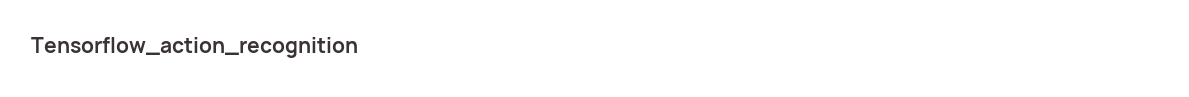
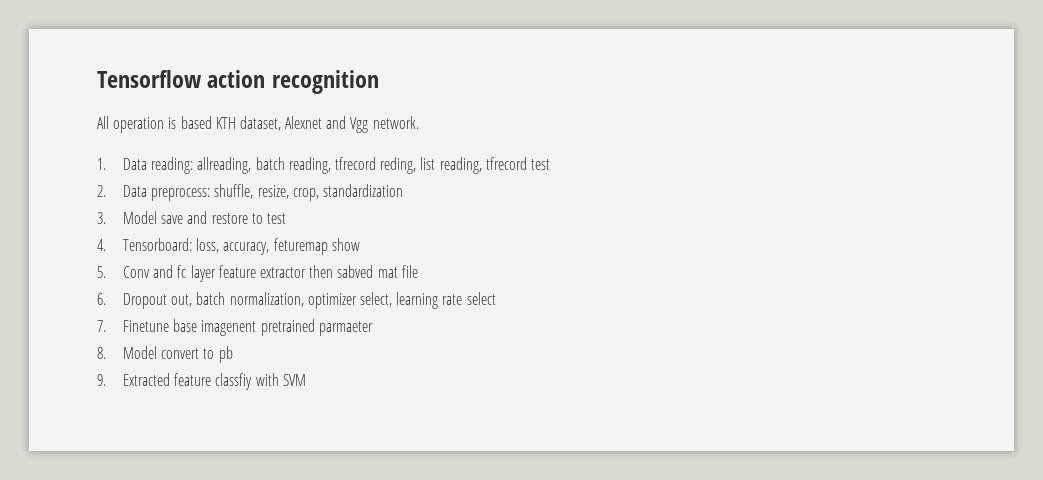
- Tensorflow_action_recognition
+ Tensorflow action recognition
+ All operation is based KTH dataset, Alexnet and Vgg network.
+ 1. Data reading: allreading, batch reading, tfrecord reding, list reading, tfrecord test
+ 2. Data preprocess: shuffle, resize, crop, standardization
+ 3. Model save and restore to test
+ 4. Tensorboard: loss, accuracy, feturemap show
+ 5. Conv and fc layer feature extractor then sabved mat file
+ 6. Dropout out, batch normalization, optimizer select, learning rate select
+ 7. Finetune base imagenent pretrained parmaeter
+ 8. Model convert to pb
+ 9. Extracted feature classfiy with SVM

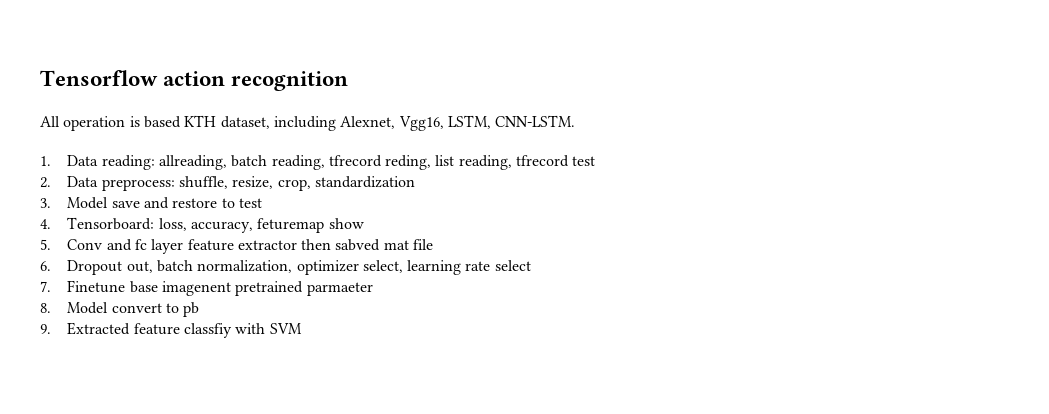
- All operation is based KTH dataset, Alexnet and Vgg network.
+ All operation is based KTH dataset, including Alexnet, Vgg16, LSTM, CNN-LSTM.

